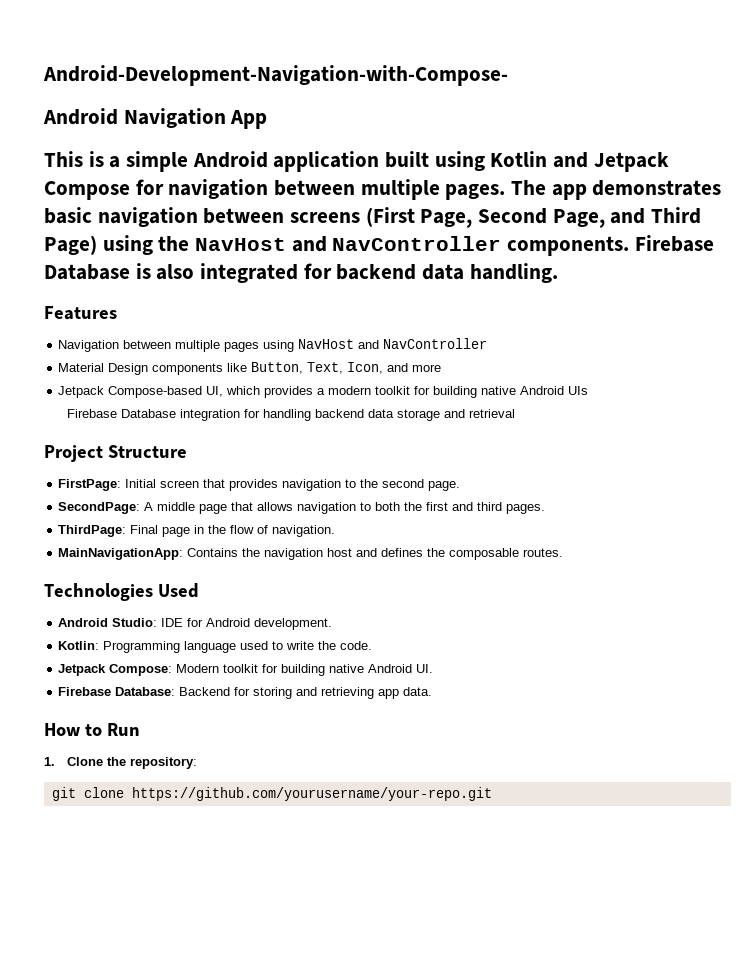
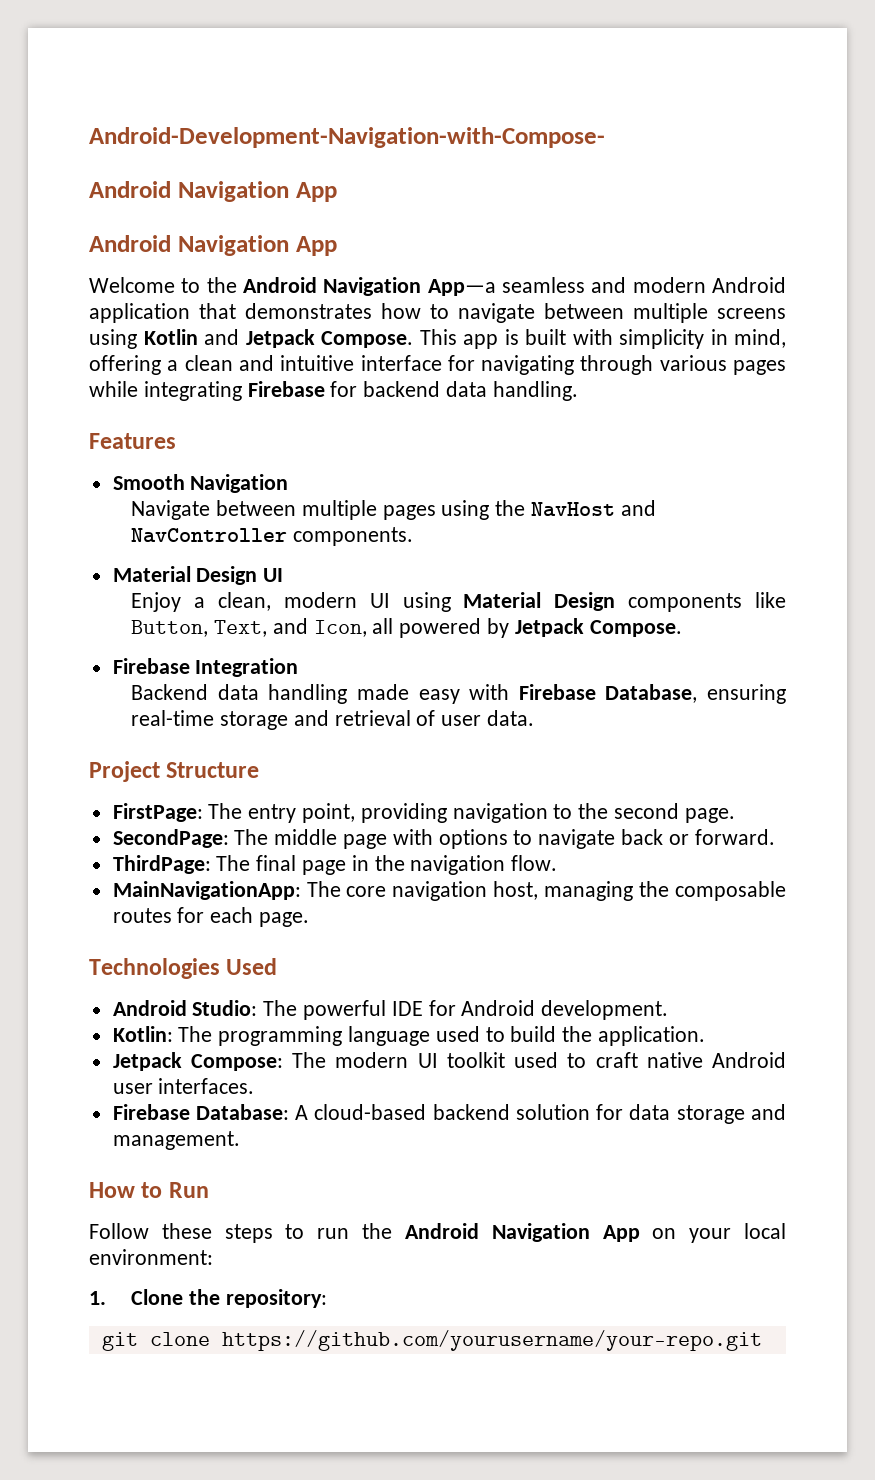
  Android-Development-Navigation-with-Compose-
  Android Navigation App
- This is a simple Android application built using Kotlin and Jetpack Compose for navigation between multiple pages. The app demonstrates basic navigation between screens (First Page, Second Page, and Third Page) using the NavHost and NavController components. Firebase Database is also integrated for backend data handling.
+ Android Navigation App
+ Welcome to the Android Navigation App—a seamless and modern Android application that demonstrates how to navigate between multiple screens using Kotlin and Jetpack Compose. This app is built with simplicity in mind, offering a clean and intuitive interface for navigating through various pages while integrating Firebase for backend data handling.
- Navigation between multiple pages using NavHost and NavController
- Material Design components like Button, Text, Icon, and more
- Jetpack Compose-based UI, which provides a modern toolkit for building native Android UIs
- Firebase Database integration for handling backend data storage and retrieval
+ Smooth Navigation
+ Navigate between multiple pages using the NavHost and NavController components.
+ Material Design UI
+ Enjoy a clean, modern UI using Material Design components like Button, Text, and Icon, all powered by Jetpack Compose.
+ Firebase Integration
+ Backend data handling made easy with Firebase Database, ensuring real-time storage and retrieval of user data.
- FirstPage: Initial screen that provides navigation to the second page.
+ FirstPage: The entry point, providing navigation to the second page.
- SecondPage: A middle page that allows navigation to both the first and third pages.
+ SecondPage: The middle page with options to navigate back or forward.
- ThirdPage: Final page in the flow of navigation.
- MainNavigationApp: Contains the navigation host and defines the composable routes.
+ ThirdPage: The final page in the navigation flow.
+ MainNavigationApp: The core navigation host, managing the composable routes for each page.
- Android Studio: IDE for Android development.
+ Android Studio: The powerful IDE for Android development.
- Kotlin: Programming language used to write the code.
+ Kotlin: The programming language used to build the application.
- Jetpack Compose: Modern toolkit for building native Android UI.
- Firebase Database: Backend for storing and retrieving app data.
+ Jetpack Compose: The modern UI toolkit used to craft native Android user interfaces.
+ Firebase Database: A cloud-based backend solution for data storage and management.
  How to Run
+ Follow these steps to run the Android Navigation App on your local environment:

